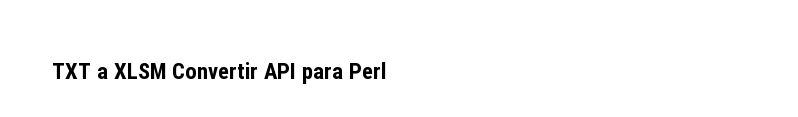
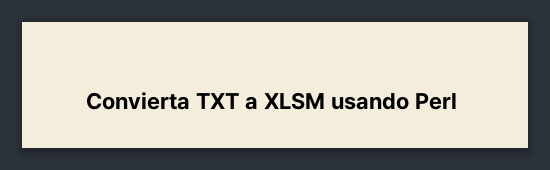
- TXT a XLSM Convertir API para Perl
+ Convierta TXT a XLSM usando Perl

